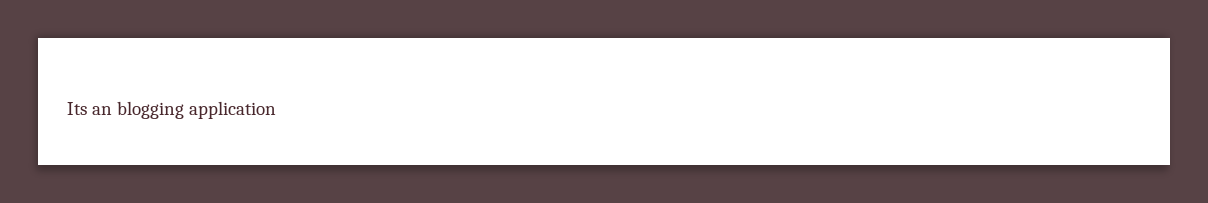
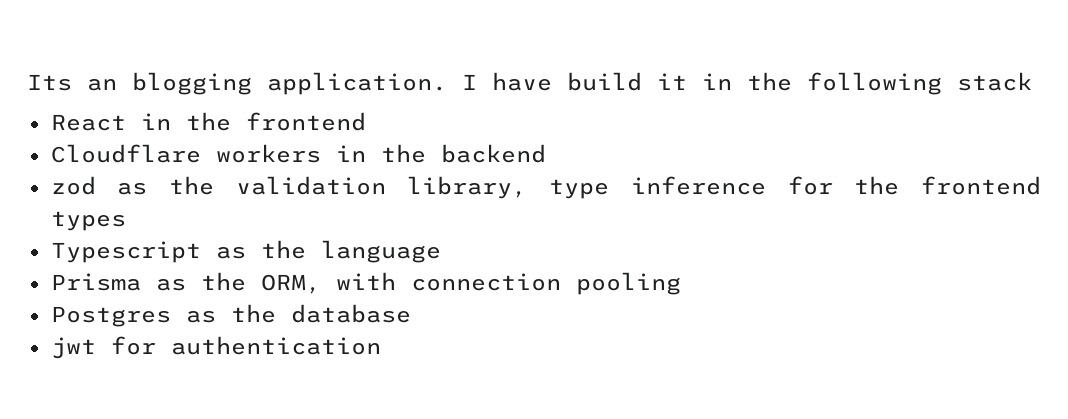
- Its an blogging application
+ Its an blogging application. I have build it in the following stack
+ React in the frontend
+ Cloudflare workers in the backend
+ zod as the validation library, type inference for the frontend types
+ Typescript as the language
+ Prisma as the ORM, with connection pooling
+ Postgres as the database
+ jwt for authentication

